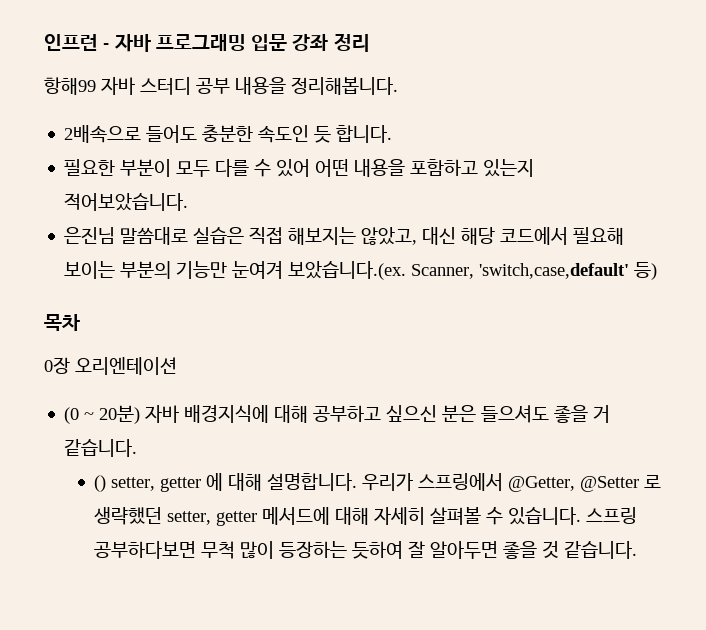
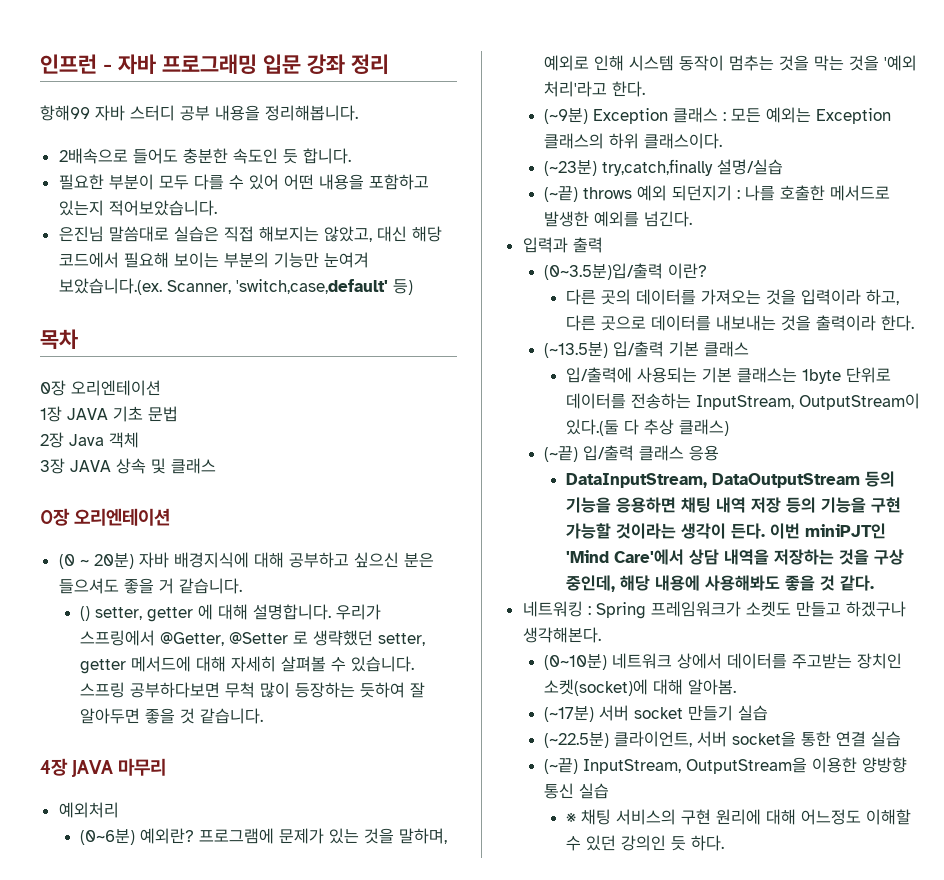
+ 1장 JAVA 기초 문법
+ 2장 Java 객체
+ 3장 JAVA 상속 및 클래스
+ 0장 오리엔테이션
+ 4장 JAVA 마무리
+ 예외처리
+ (0~6분) 예외란? 프로그램에 문제가 있는 것을 말하며, 예외로 인해 시스템 동작이 멈추는 것을 막는 것을 '예외 처리'라고 한다.
+ (~9분) Exception 클래스 : 모든 예외는 Exception 클래스의 하위 클래스이다.
+ (~23분) try,catch,finally 설명/실습
+ (~끝) throws 예외 되던지기 : 나를 호출한 메서드로 발생한 예외를 넘긴다.
+ 입력과 출력
+ (0~3.5분)입/출력 이란?
+ 다른 곳의 데이터를 가져오는 것을 입력이라 하고, 다른 곳으로 데이터를 내보내는 것을 출력이라 한다.
+ (~13.5분) 입/출력 기본 클래스
+ 입/출력에 사용되는 기본 클래스는 1byte 단위로 데이터를 전송하는 InputStream, OutputStream이 있다.(둘 다 추상 클래스)
+ (~끝) 입/출력 클래스 응용
+ DataInputStream, DataOutputStream 등의 기능을 응용하면 채팅 내역 저장 등의 기능을 구현 가능할 것이라는 생각이 든다. 이번 miniPJT인 'Mind Care'에서 상담 내역을 저장하는 것을 구상 중인데, 해당 내용에 사용해봐도 좋을 것 같다.
+ 네트워킹 : Spring 프레임워크가 소켓도 만들고 하겠구나 생각해본다.
+ (0~10분) 네트워크 상에서 데이터를 주고받는 장치인 소켓(socket)에 대해 알아봄.
+ (~17분) 서버 socket 만들기 실습
+ (~22.5분) 클라이언트, 서버 socket을 통한 연결 실습
+ (~끝) InputStream, OutputStream을 이용한 양방향 통신 실습
+ ※ 채팅 서비스의 구현 원리에 대해 어느정도 이해할 수 있던 강의인 듯 하다.

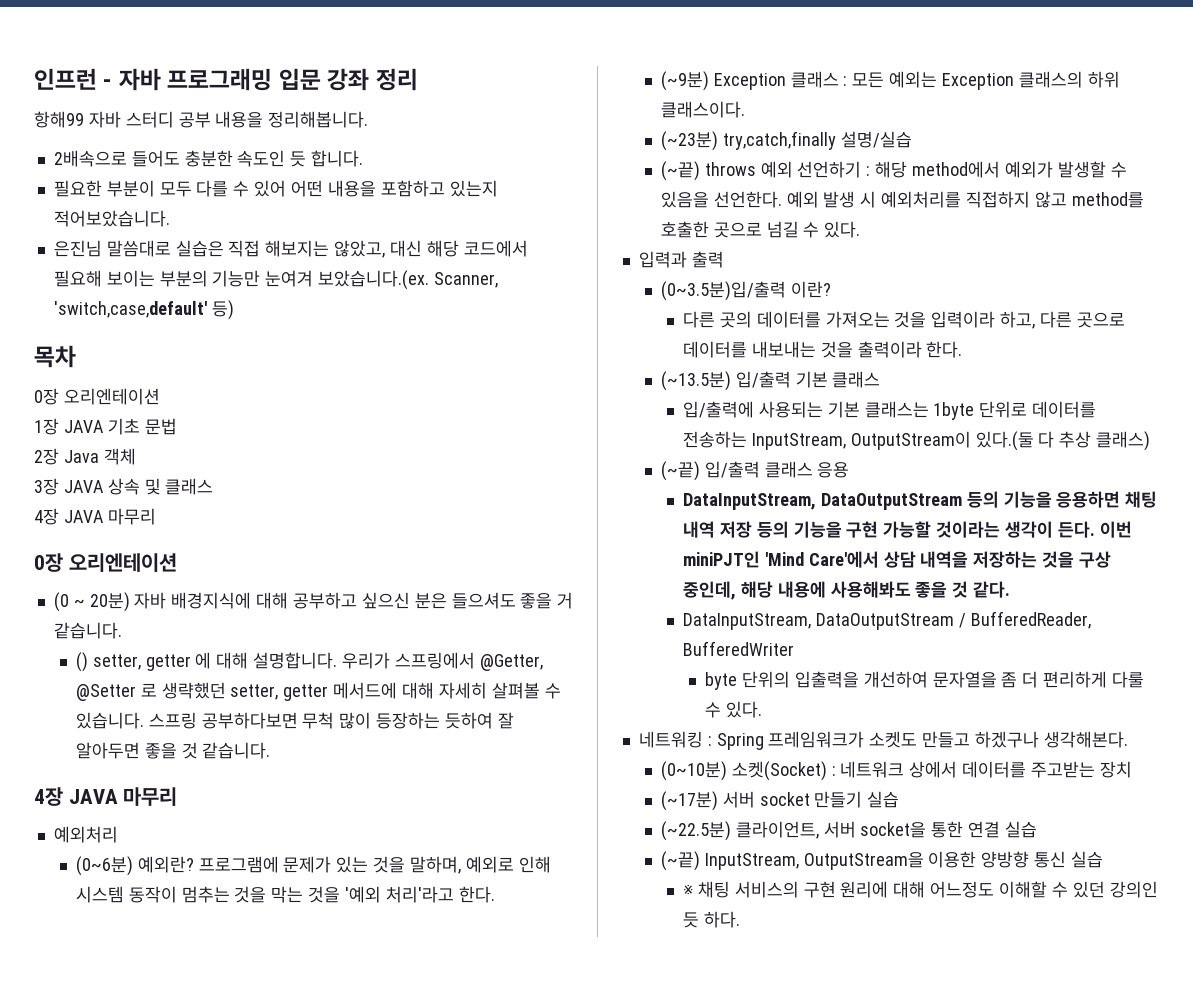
  3장 JAVA 상속 및 클래스
+ 4장 JAVA 마무리
- (~끝) throws 예외 되던지기 : 나를 호출한 메서드로 발생한 예외를 넘긴다.
+ (~끝) throws 예외 선언하기 : 해당 method에서 예외가 발생할 수 있음을 선언한다. 예외 발생 시 예외처리를 직접하지 않고 method를 호출한 곳으로 넘길 수 있다.
+ DataInputStream, DataOutputStream / BufferedReader, BufferedWriter
+ byte 단위의 입출력을 개선하여 문자열을 좀 더 편리하게 다룰 수 있다.
- (0~10분) 네트워크 상에서 데이터를 주고받는 장치인 소켓(socket)에 대해 알아봄.
+ (0~10분) 소켓(Socket) : 네트워크 상에서 데이터를 주고받는 장치

